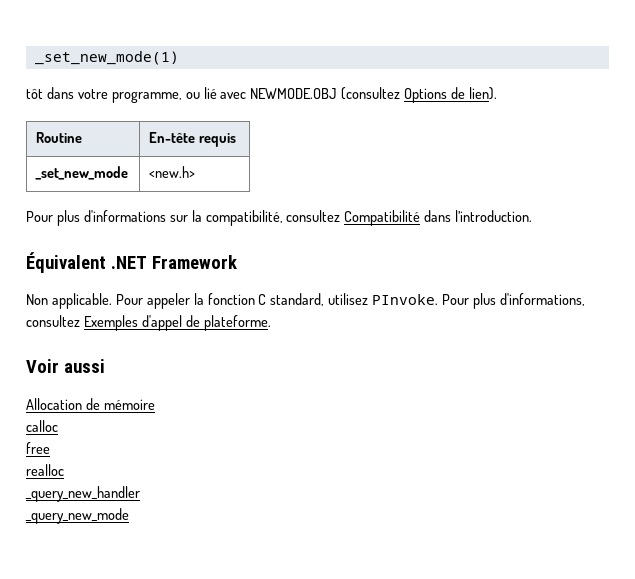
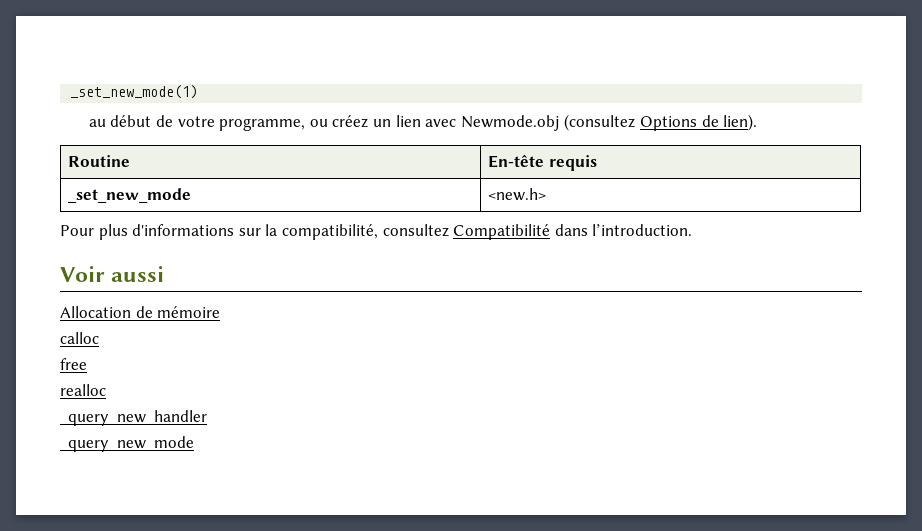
- tôt dans votre programme, ou lié avec NEWMODE.OBJ (consultez Options de lien).
+ au début de votre programme, ou créez un lien avec Newmode.obj (consultez Options de lien).
- Équivalent .NET Framework
- Non applicable. Pour appeler la fonction C standard, utilisez PInvoke. Pour plus d'informations, consultez Exemples d'appel de plateforme.

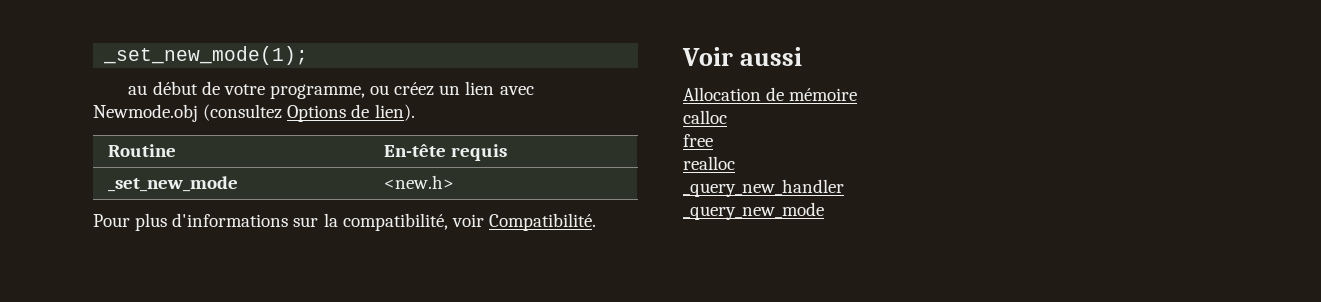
- _set_new_mode(1)
+ _set_new_mode(1);
- Pour plus d'informations sur la compatibilité, consultez Compatibilité dans l’introduction.
+ Pour plus d'informations sur la compatibilité, voir Compatibilité.

